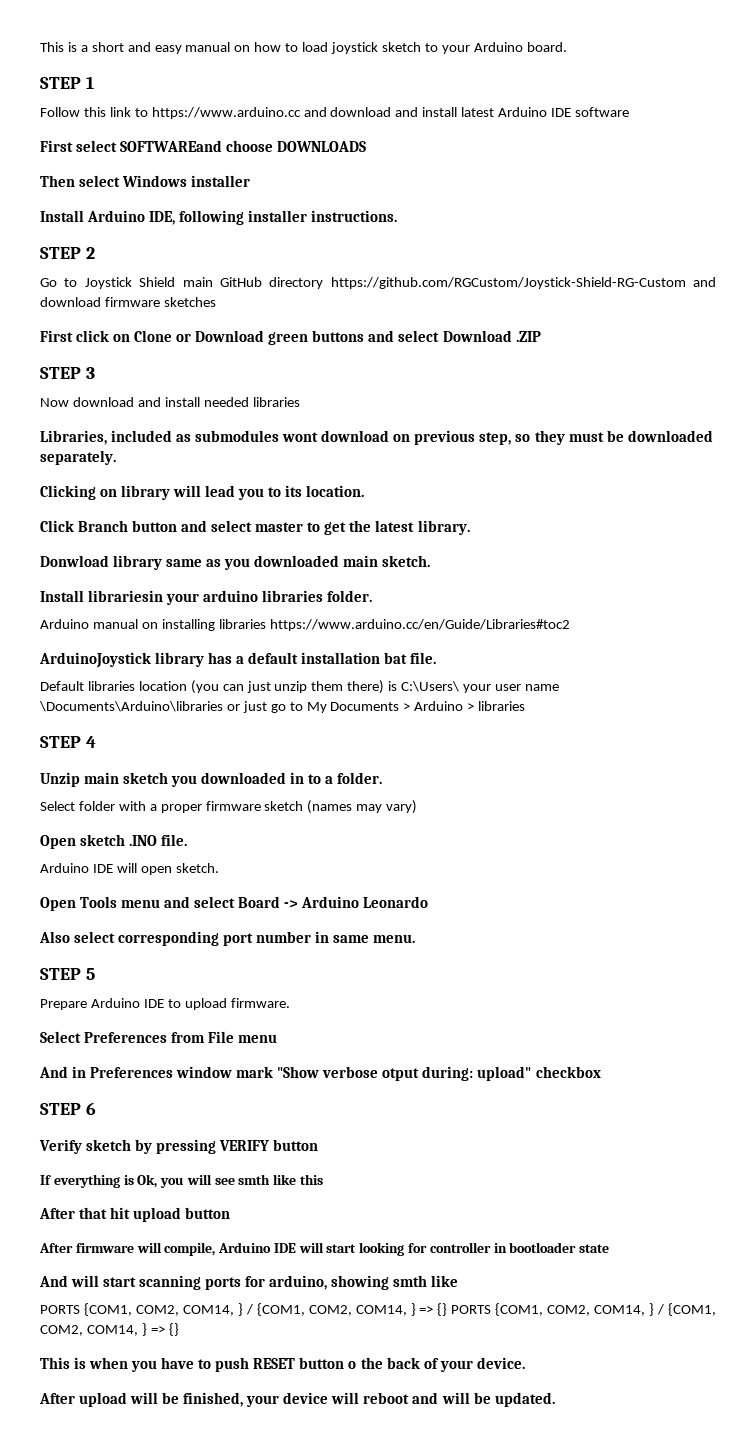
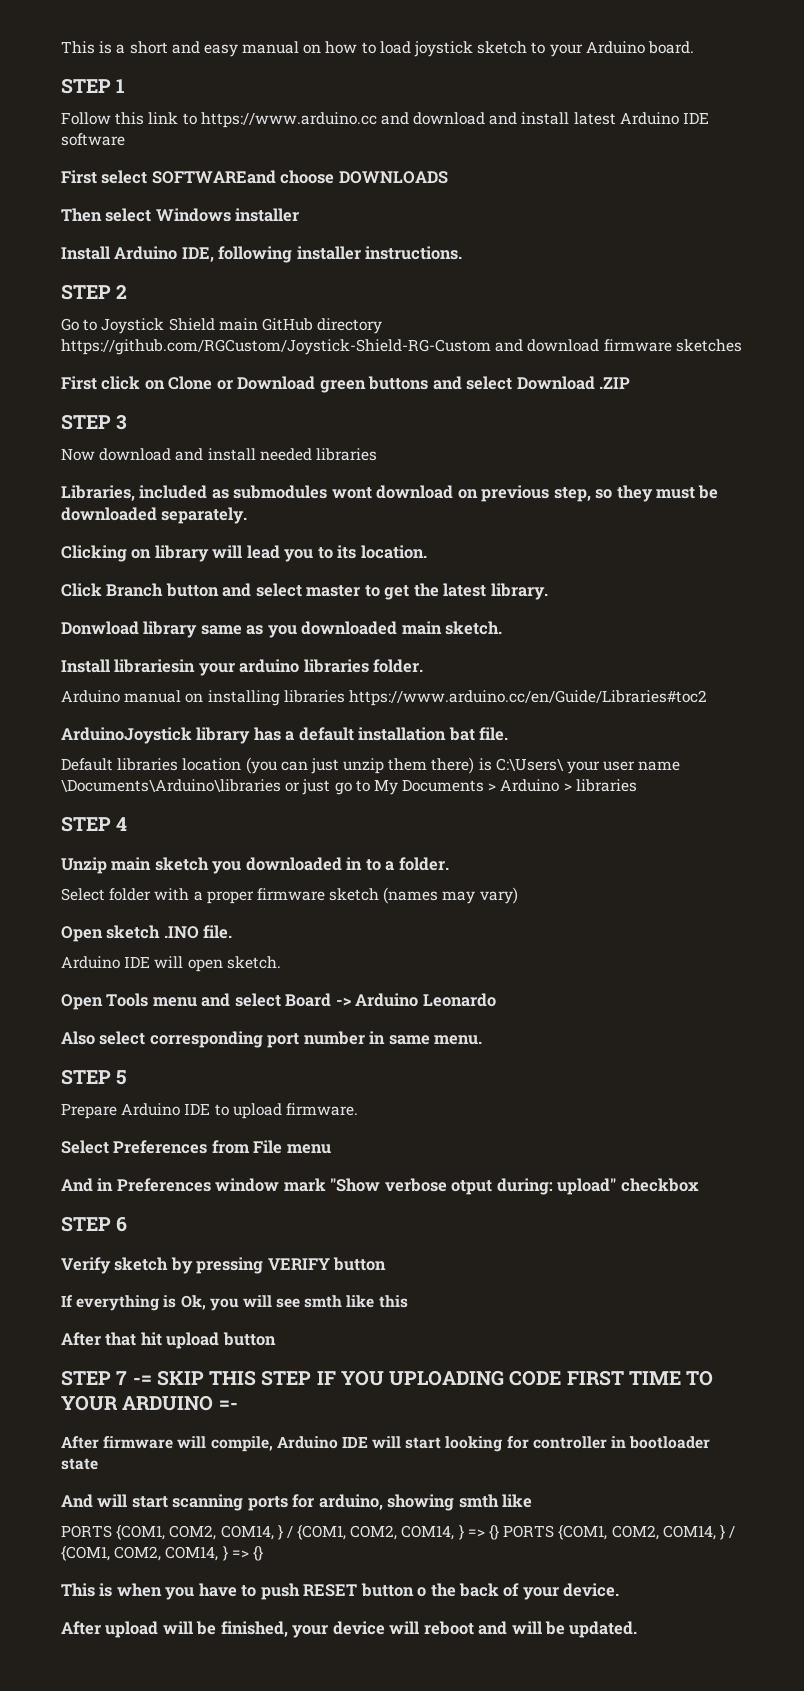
+ STEP 7 -= SKIP THIS STEP IF YOU UPLOADING CODE FIRST TIME TO YOUR ARDUINO =-

